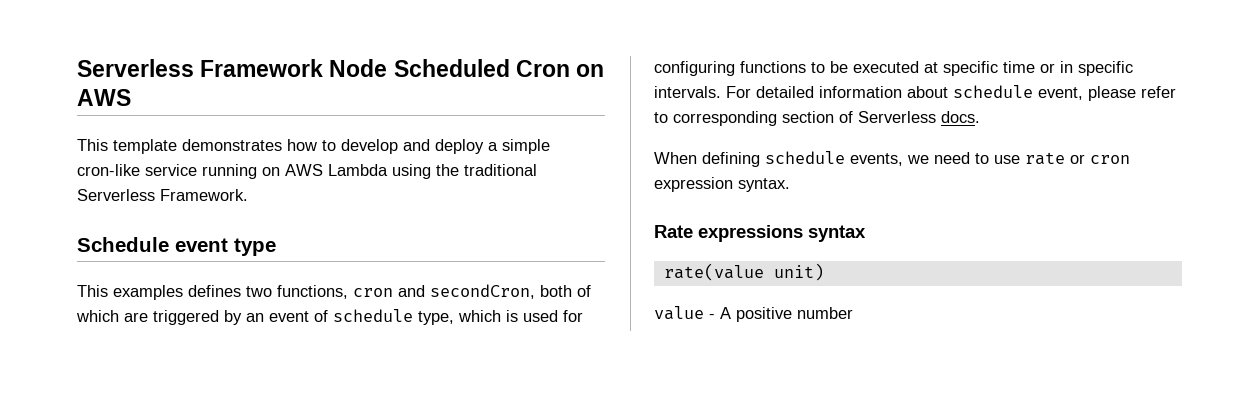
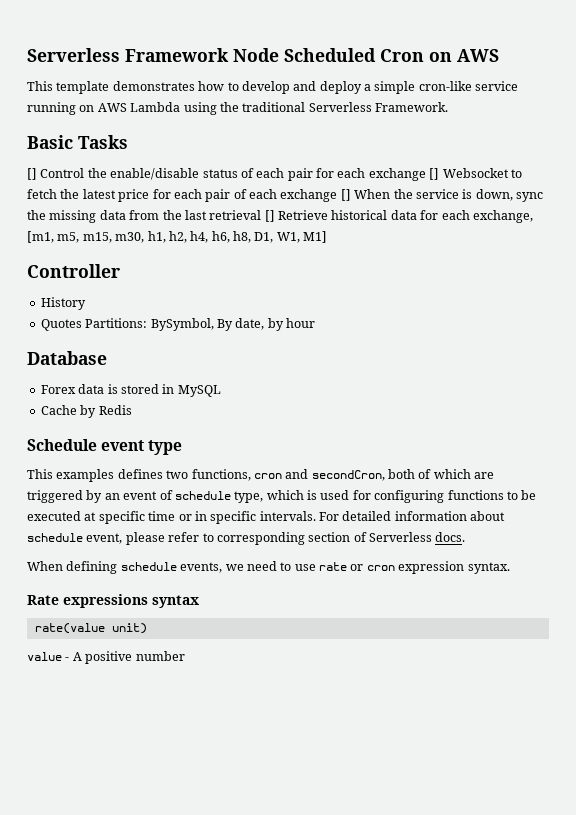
+ Basic Tasks
+ [] Control the enable/disable status of each pair for each exchange [] Websocket to fetch the latest price for each pair of each exchange [] When the service is down, sync the missing data from the last retrieval [] Retrieve historical data for each exchange, [m1, m5, m15, m30, h1, h2, h4, h6, h8, D1, W1, M1]
+ Controller
+ History
+ Quotes Partitions: BySymbol, By date, by hour
+ Database
+ Forex data is stored in MySQL
+ Cache by Redis

